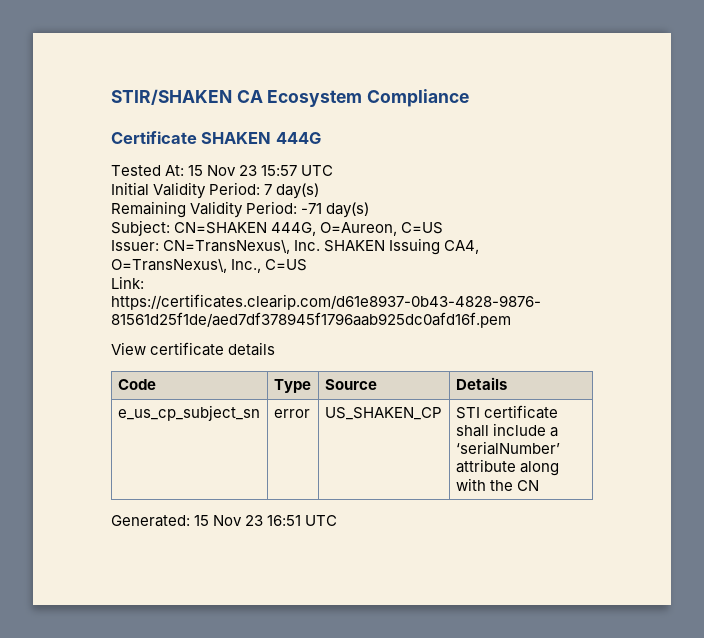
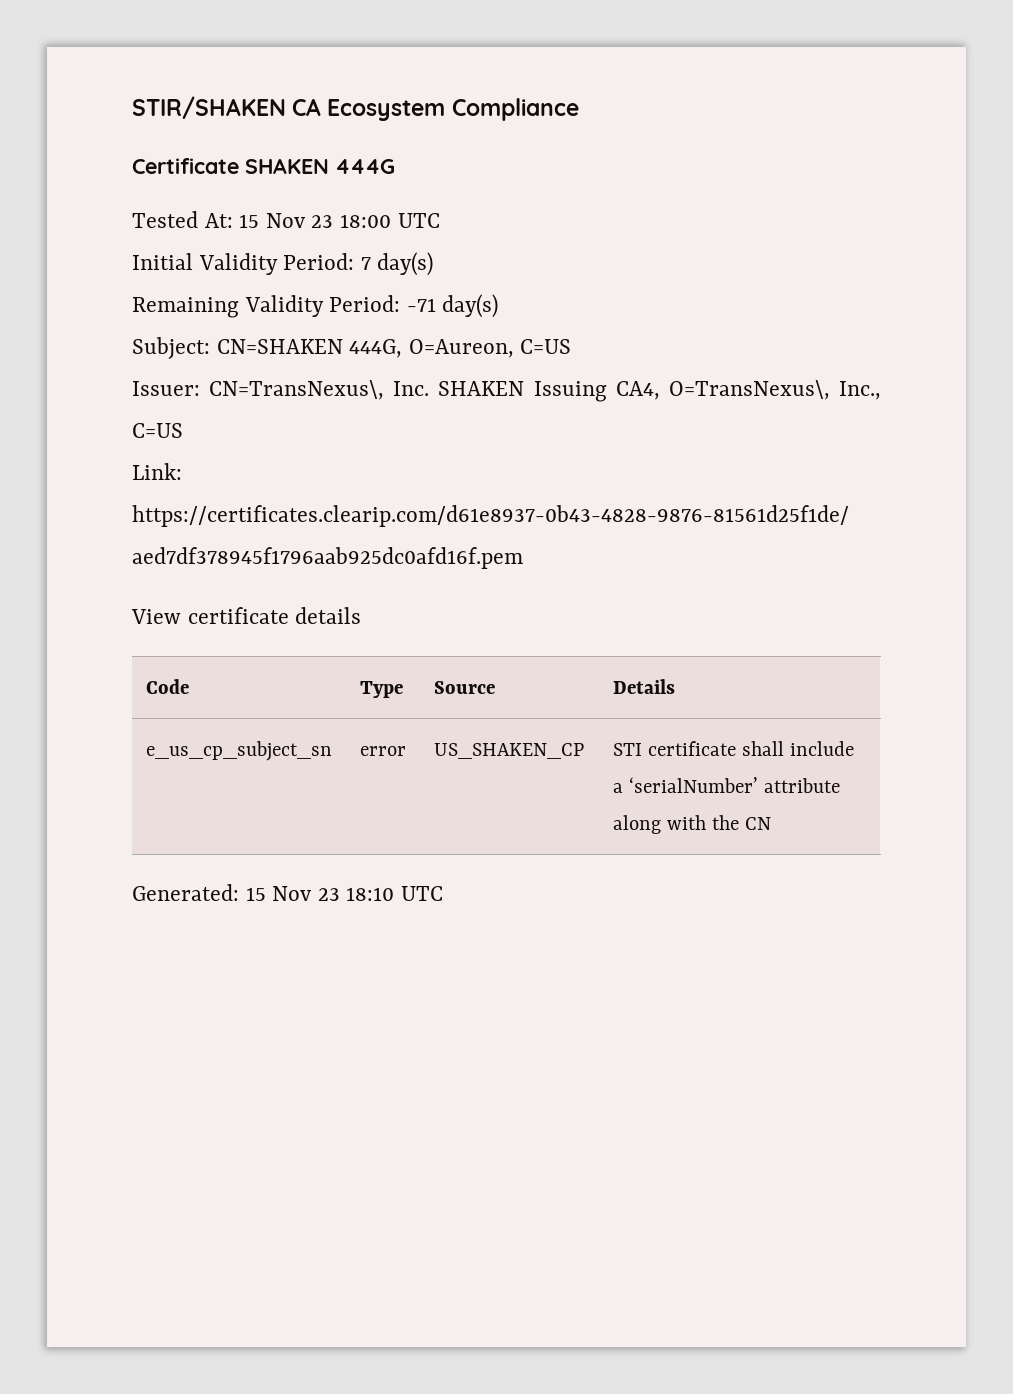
- Tested At: 15 Nov 23 15:57 UTC
+ Tested At: 15 Nov 23 18:00 UTC
- Generated: 15 Nov 23 16:51 UTC
+ Generated: 15 Nov 23 18:10 UTC

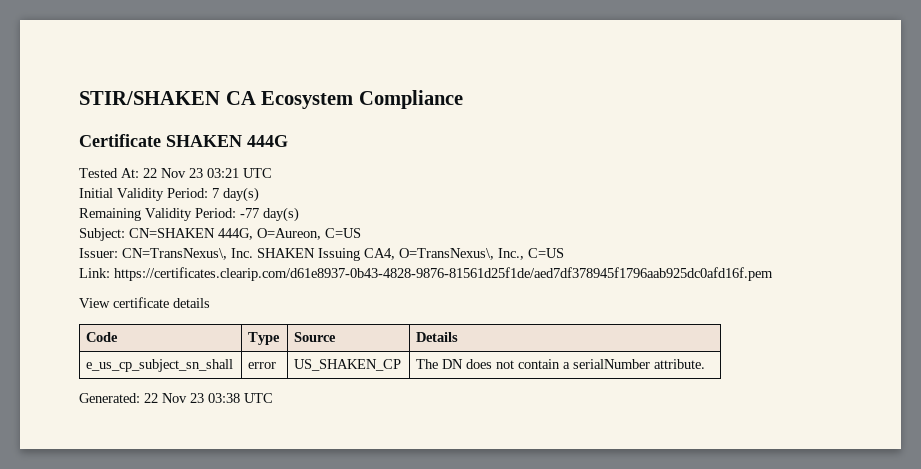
- Tested At: 15 Nov 23 18:00 UTC
+ Tested At: 22 Nov 23 03:21 UTC
- Remaining Validity Period: -71 day(s)
+ Remaining Validity Period: -77 day(s)
- e_us_cp_subject_sn | error | US_SHAKEN_CP | STI certificate shall include a ‘serialNumber’ attribute along with the CN
+ e_us_cp_subject_sn_shall | error | US_SHAKEN_CP | The DN does not contain a serialNumber attribute.
- Generated: 15 Nov 23 18:10 UTC
+ Generated: 22 Nov 23 03:38 UTC

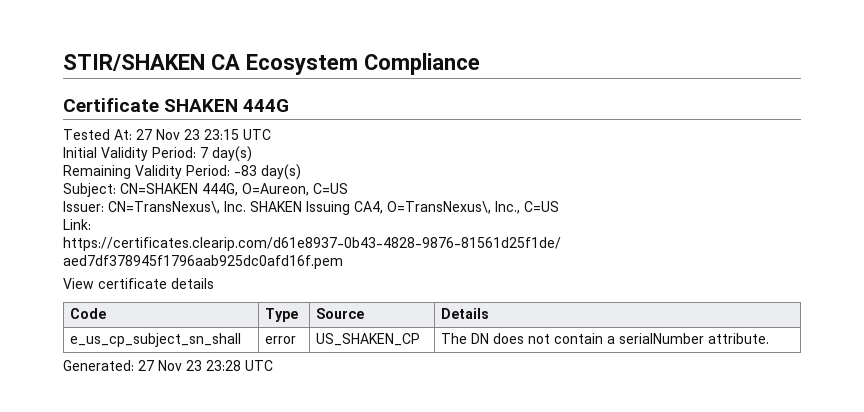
- Tested At: 22 Nov 23 03:21 UTC
+ Tested At: 27 Nov 23 23:15 UTC
- Remaining Validity Period: -77 day(s)
+ Remaining Validity Period: -83 day(s)
- Generated: 22 Nov 23 03:38 UTC
+ Generated: 27 Nov 23 23:28 UTC

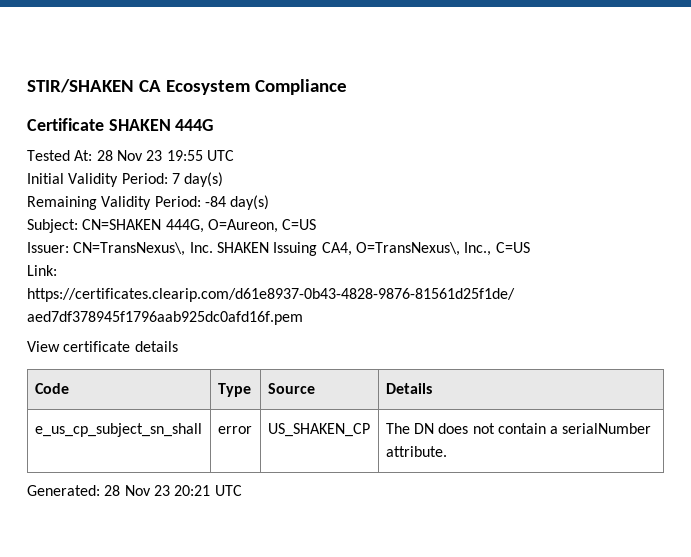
- Tested At: 27 Nov 23 23:15 UTC
+ Tested At: 28 Nov 23 19:55 UTC
- Remaining Validity Period: -83 day(s)
+ Remaining Validity Period: -84 day(s)
- Generated: 27 Nov 23 23:28 UTC
+ Generated: 28 Nov 23 20:21 UTC

